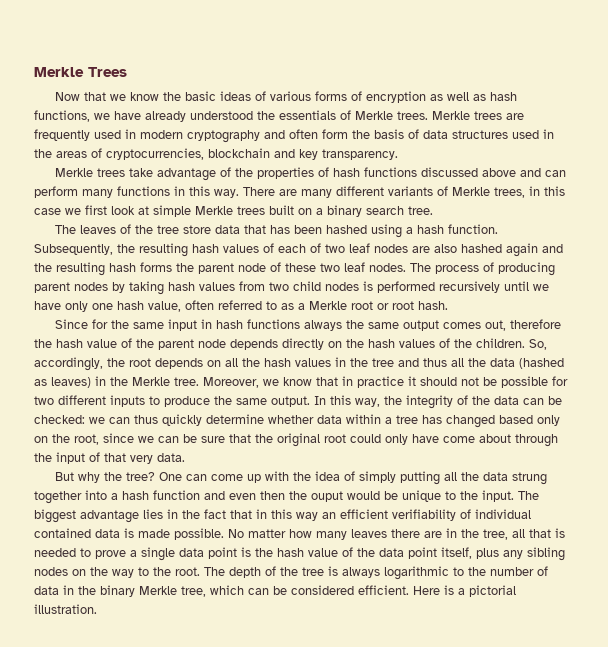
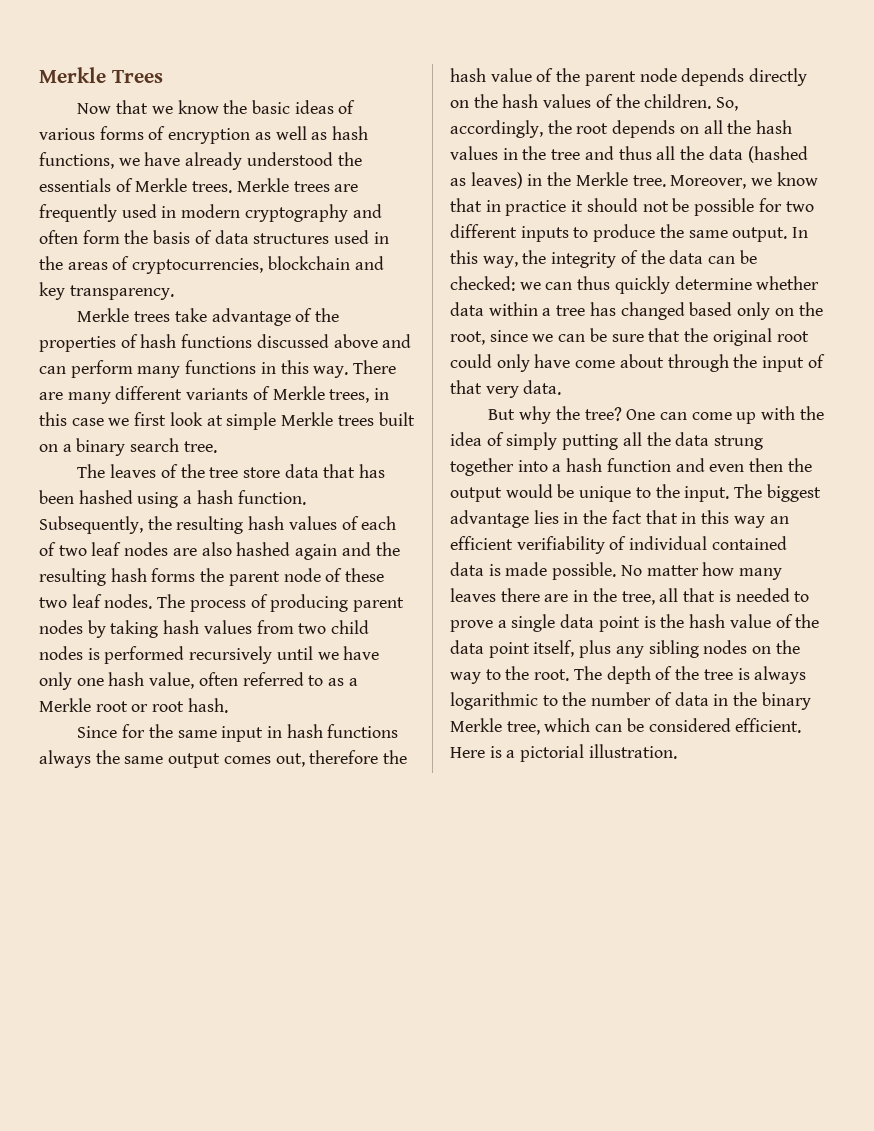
- One can come up with the idea of simply putting all the data strung together into a hash function and even then the ouput would be unique to the input.
+ One can come up with the idea of simply putting all the data strung together into a hash function and even then the output would be unique to the input.

